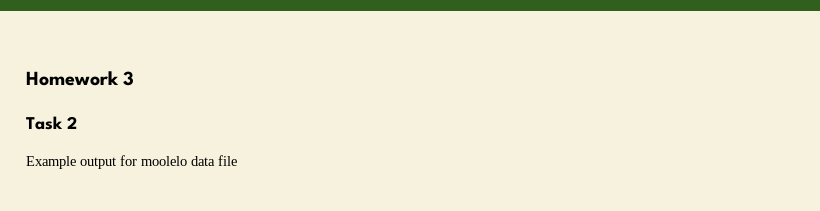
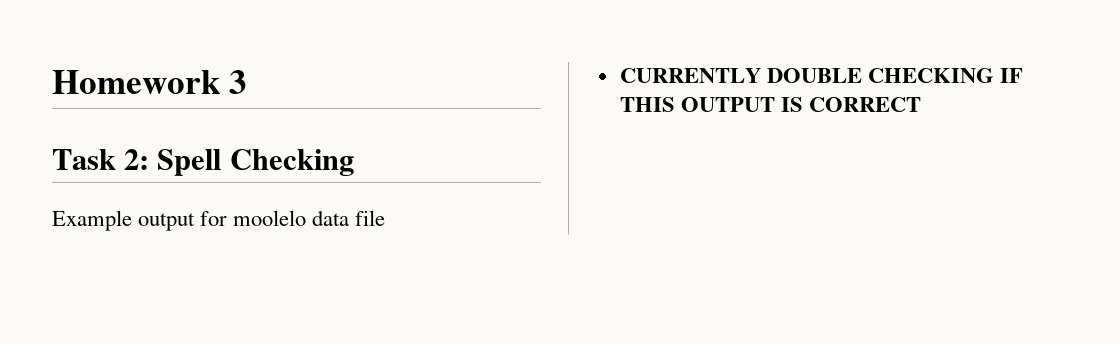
- Task 2
+ Task 2: Spell Checking
+ CURRENTLY DOUBLE CHECKING IF THIS OUTPUT IS CORRECT

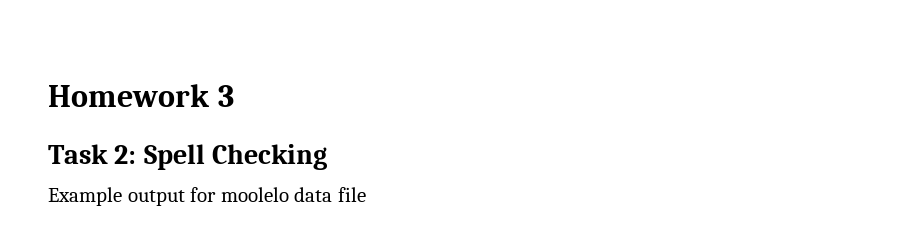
- CURRENTLY DOUBLE CHECKING IF THIS OUTPUT IS CORRECT

